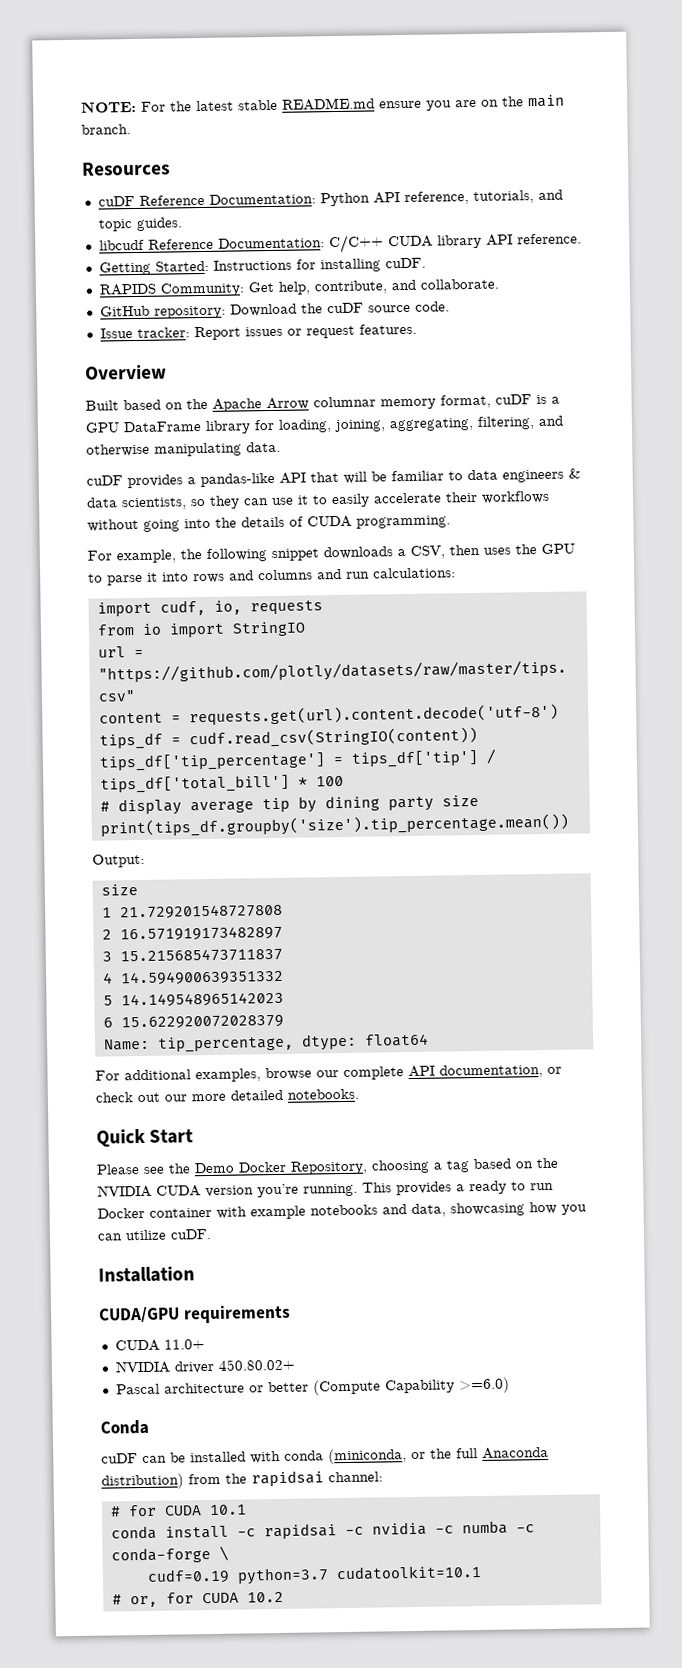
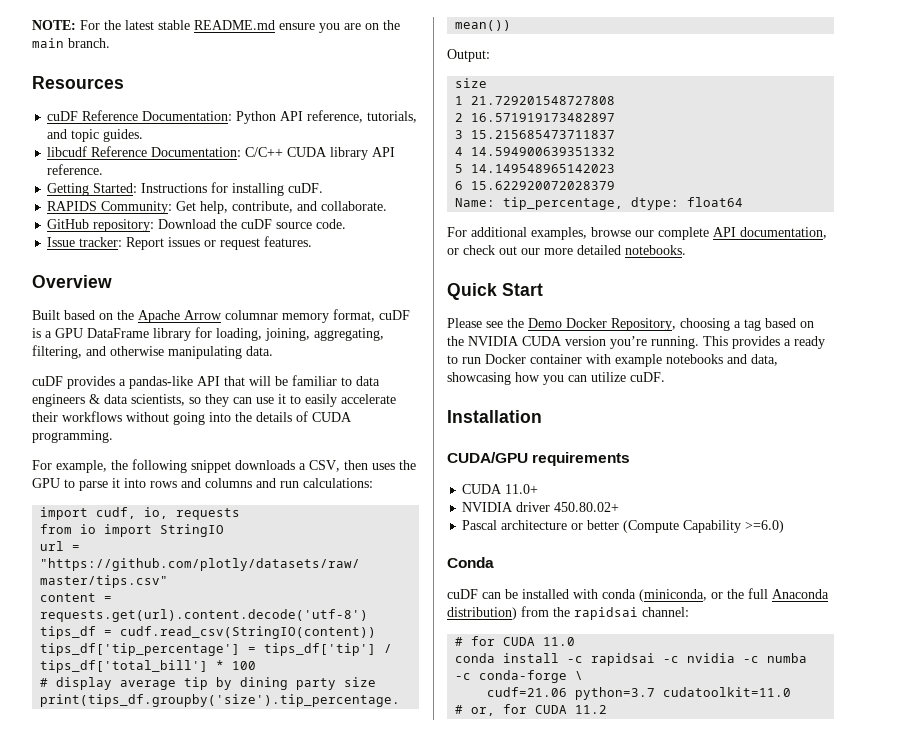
- # for CUDA 10.1
+ # for CUDA 11.0
- cudf=0.19 python=3.7 cudatoolkit=10.1
+ cudf=21.06 python=3.7 cudatoolkit=11.0
- # or, for CUDA 10.2
+ # or, for CUDA 11.2

